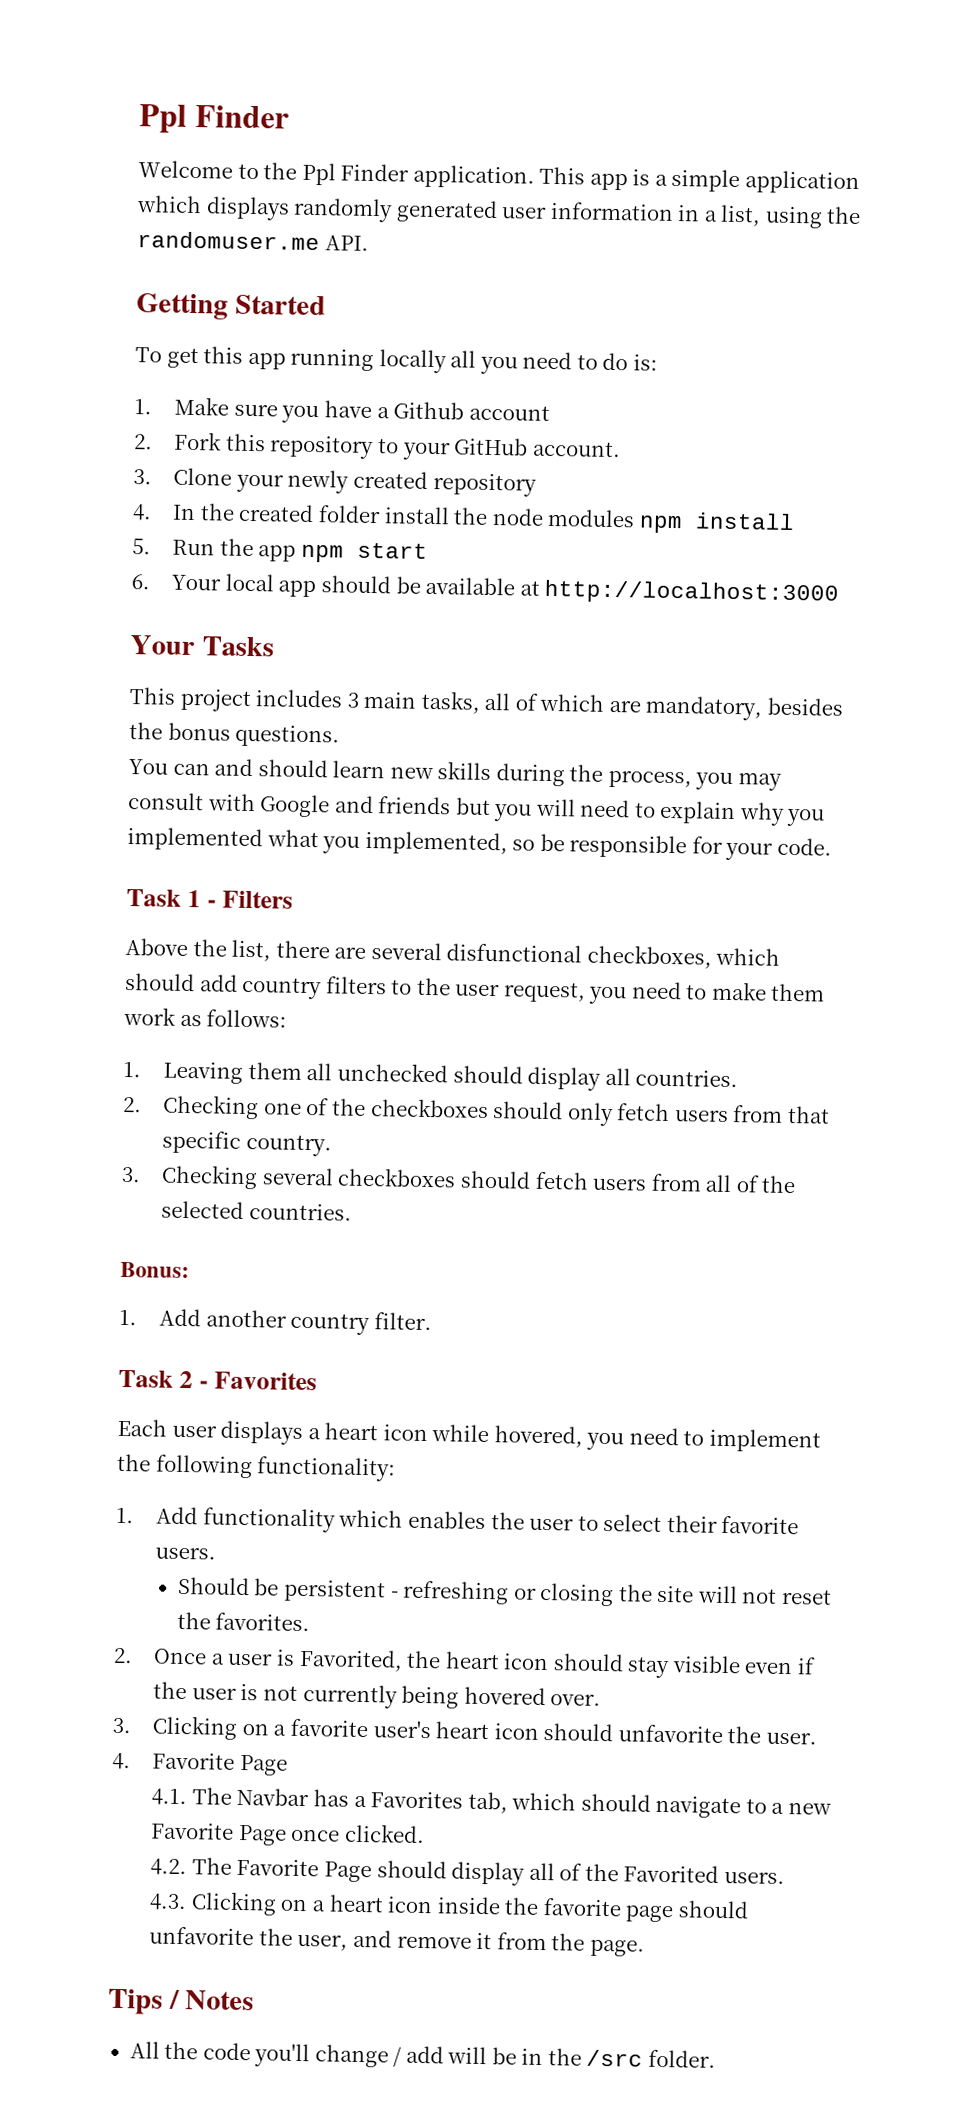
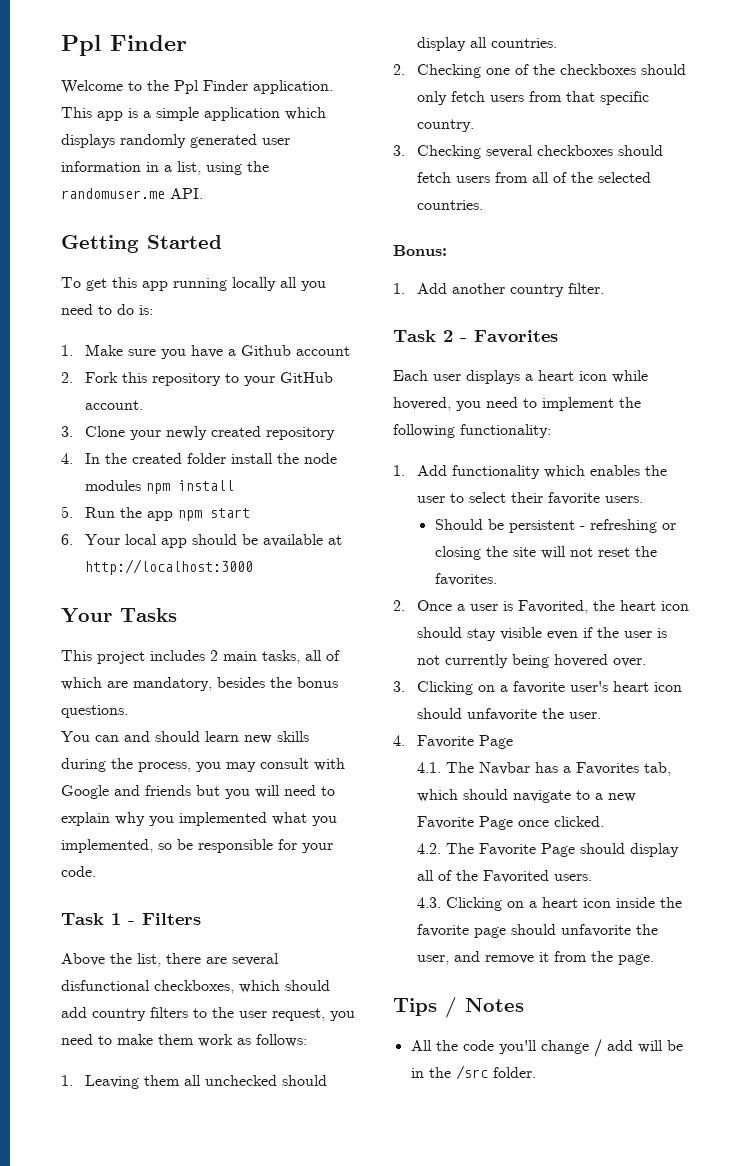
- This project includes 3 main tasks, all of which are mandatory, besides the bonus questions.
+ This project includes 2 main tasks, all of which are mandatory, besides the bonus questions.

